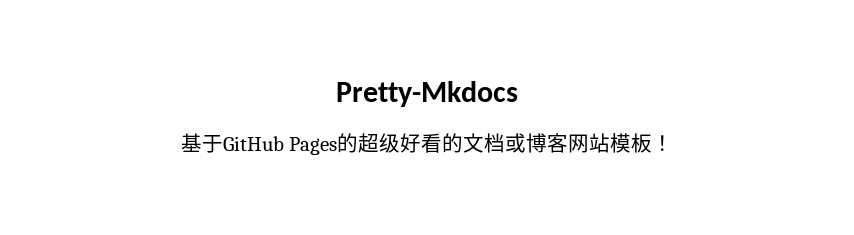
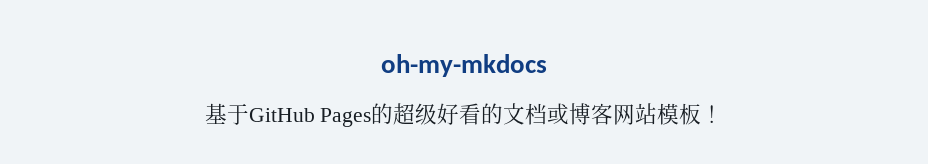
- Pretty-Mkdocs
+ oh-my-mkdocs

